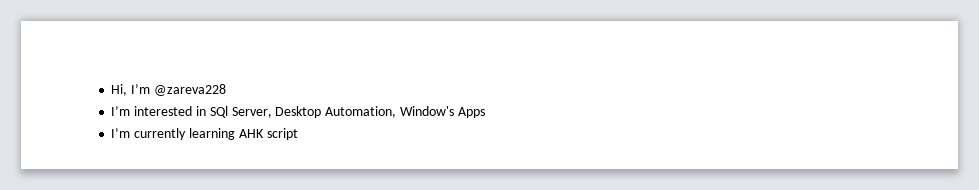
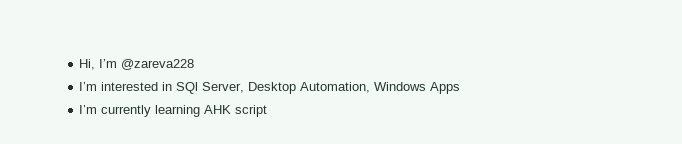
- I’m interested in SQl Server, Desktop Automation, Window's Apps
+ I’m interested in SQl Server, Desktop Automation, Windows Apps

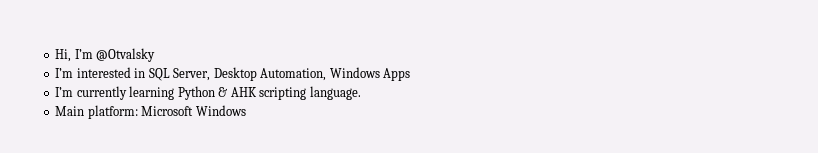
- Hi, I’m @zareva228
+ Hi, I’m @Otvalsky
- I’m interested in SQl Server, Desktop Automation, Windows Apps
+ I’m interested in SQL Server, Desktop Automation, Windows Apps
- I’m currently learning AHK script
+ I’m currently learning Python & AHK scripting language.
+ Main platform: Microsoft Windows

